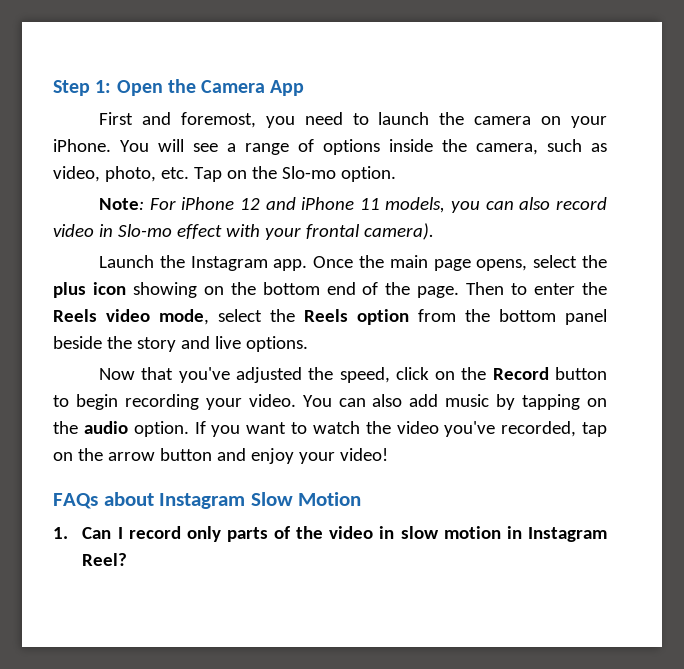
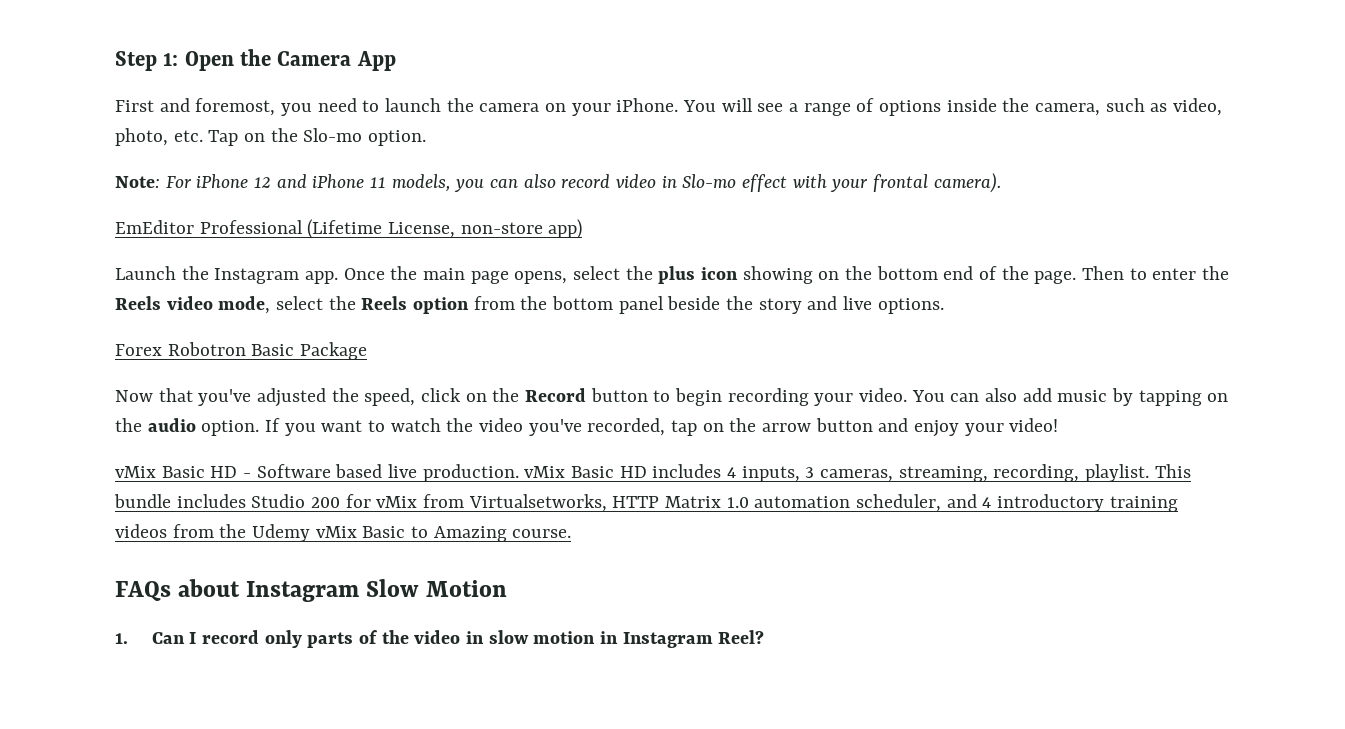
+ EmEditor Professional (Lifetime License, non-store app)
+ Forex Robotron Basic Package
+ vMix Basic HD - Software based live production. vMix Basic HD includes 4 inputs, 3 cameras, streaming, recording, playlist. This bundle includes Studio 200 for vMix from Virtualsetworks, HTTP Matrix 1.0 automation scheduler, and 4 introductory training videos from the Udemy vMix Basic to Amazing course.

